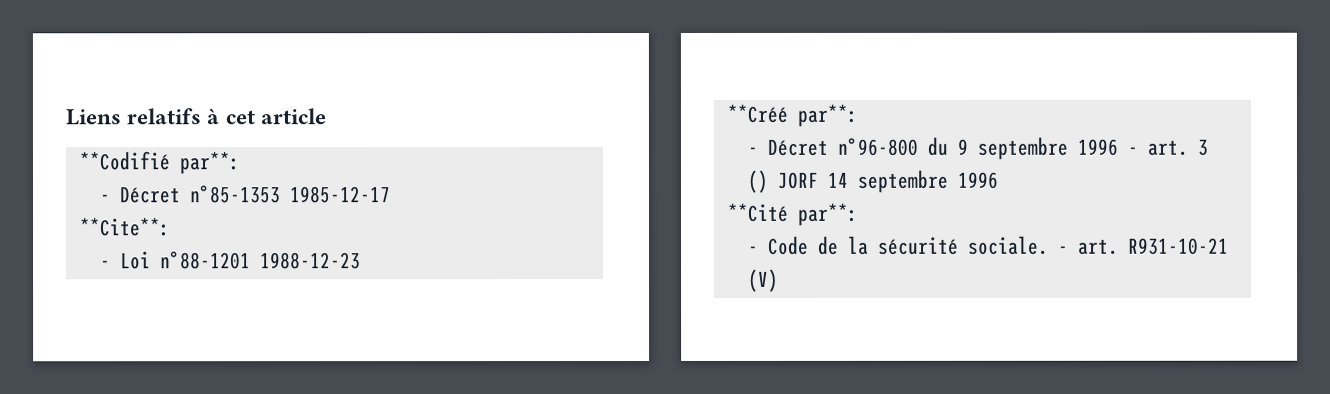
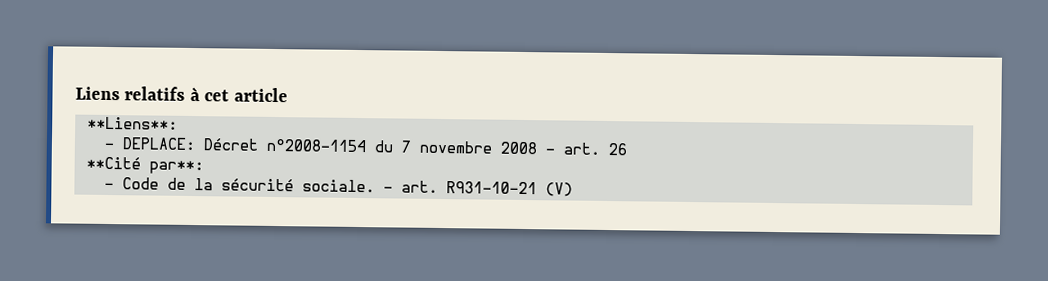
- **Codifié par**:
- - Décret n°85-1353 1985-12-17
- **Cite**:
- - Loi n°88-1201 1988-12-23
- **Créé par**:
- - Décret n°96-800 du 9 septembre 1996 - art. 3 () JORF 14 septembre 1996
+ **Liens**:
+ - DEPLACE: Décret n°2008-1154 du 7 novembre 2008 - art. 26

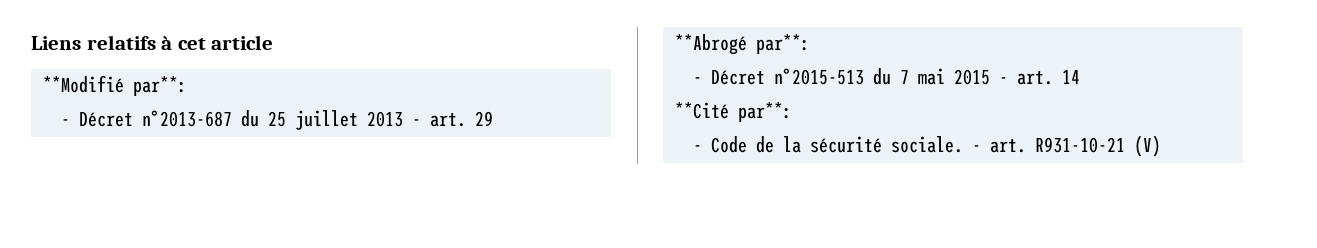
- **Liens**:
- - DEPLACE: Décret n°2008-1154 du 7 novembre 2008 - art. 26
+ **Modifié par**:
+ - Décret n°2013-687 du 25 juillet 2013 - art. 29
+ **Abrogé par**:
+ - Décret n°2015-513 du 7 mai 2015 - art. 14

